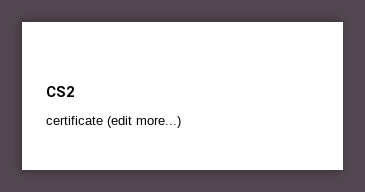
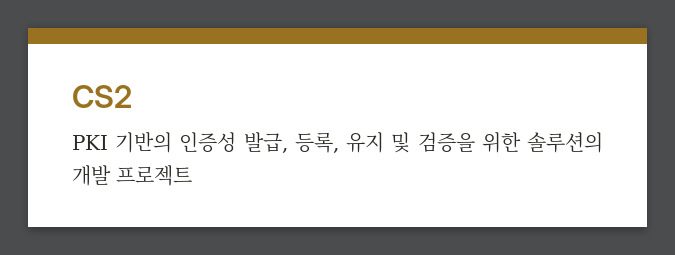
- certificate (edit more...)
+ PKI 기반의 인증성 발급, 등록, 유지 및 검증을 위한 솔루션의 개발 프로젝트

